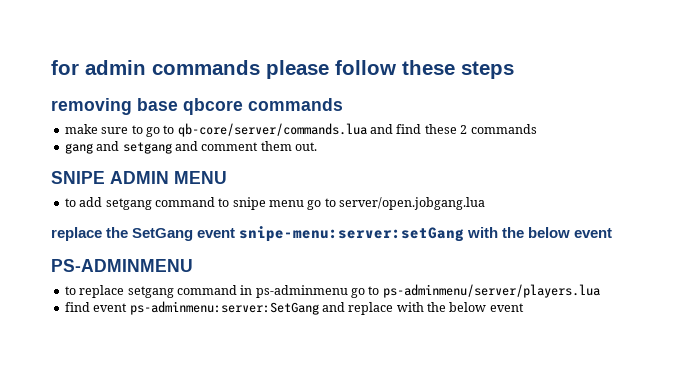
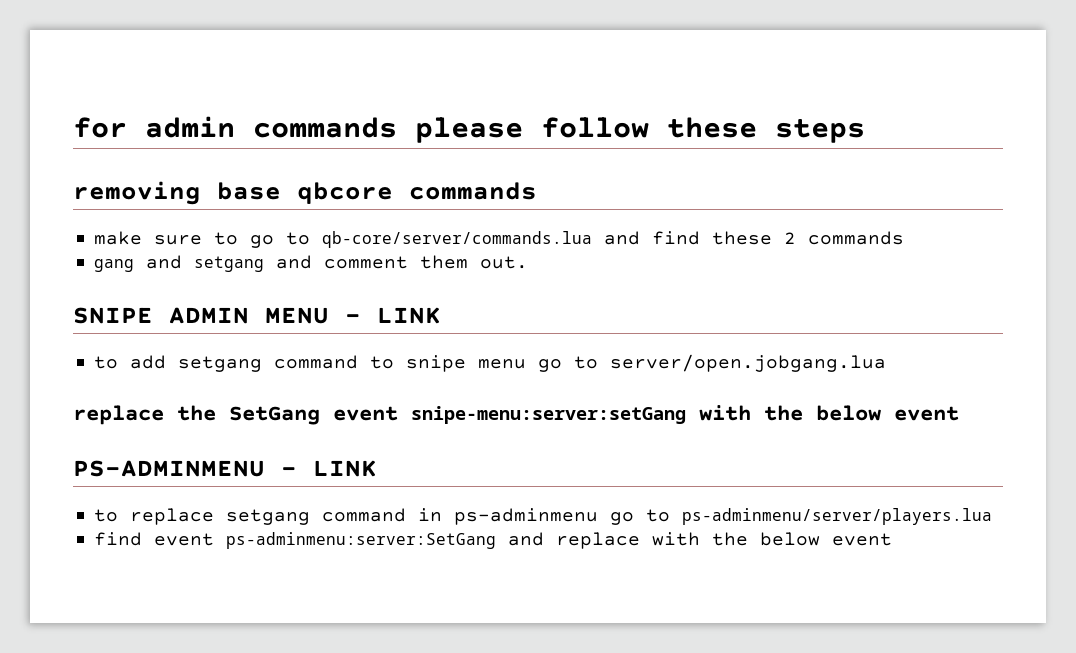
- SNIPE ADMIN MENU
+ SNIPE ADMIN MENU - LINK
- PS-ADMINMENU
+ PS-ADMINMENU - LINK

